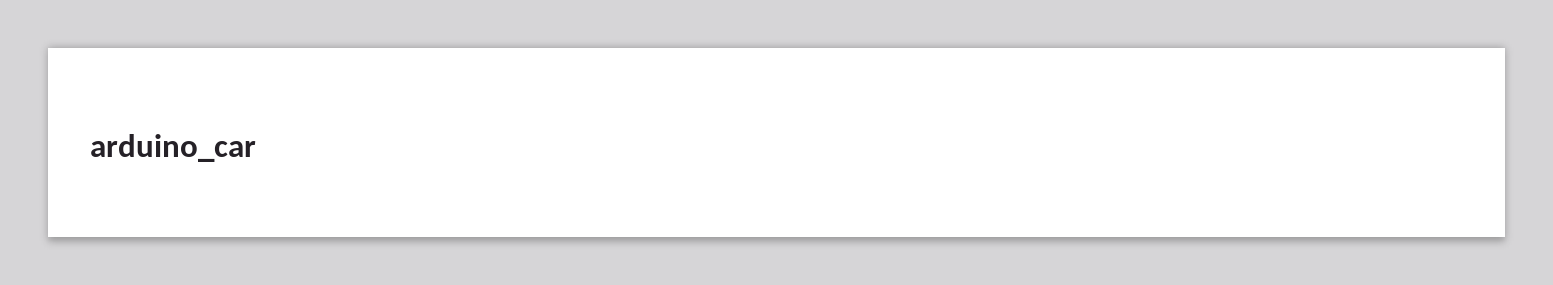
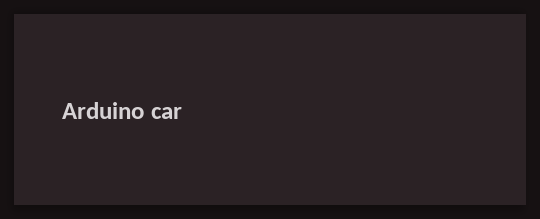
- arduino_car
+ Arduino car

